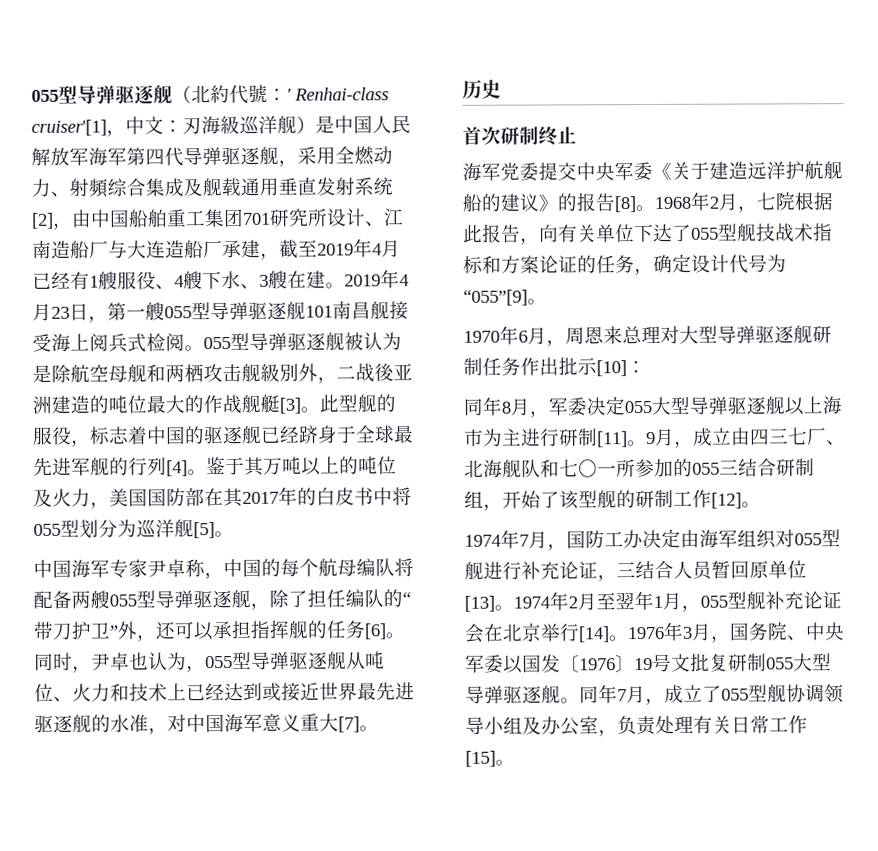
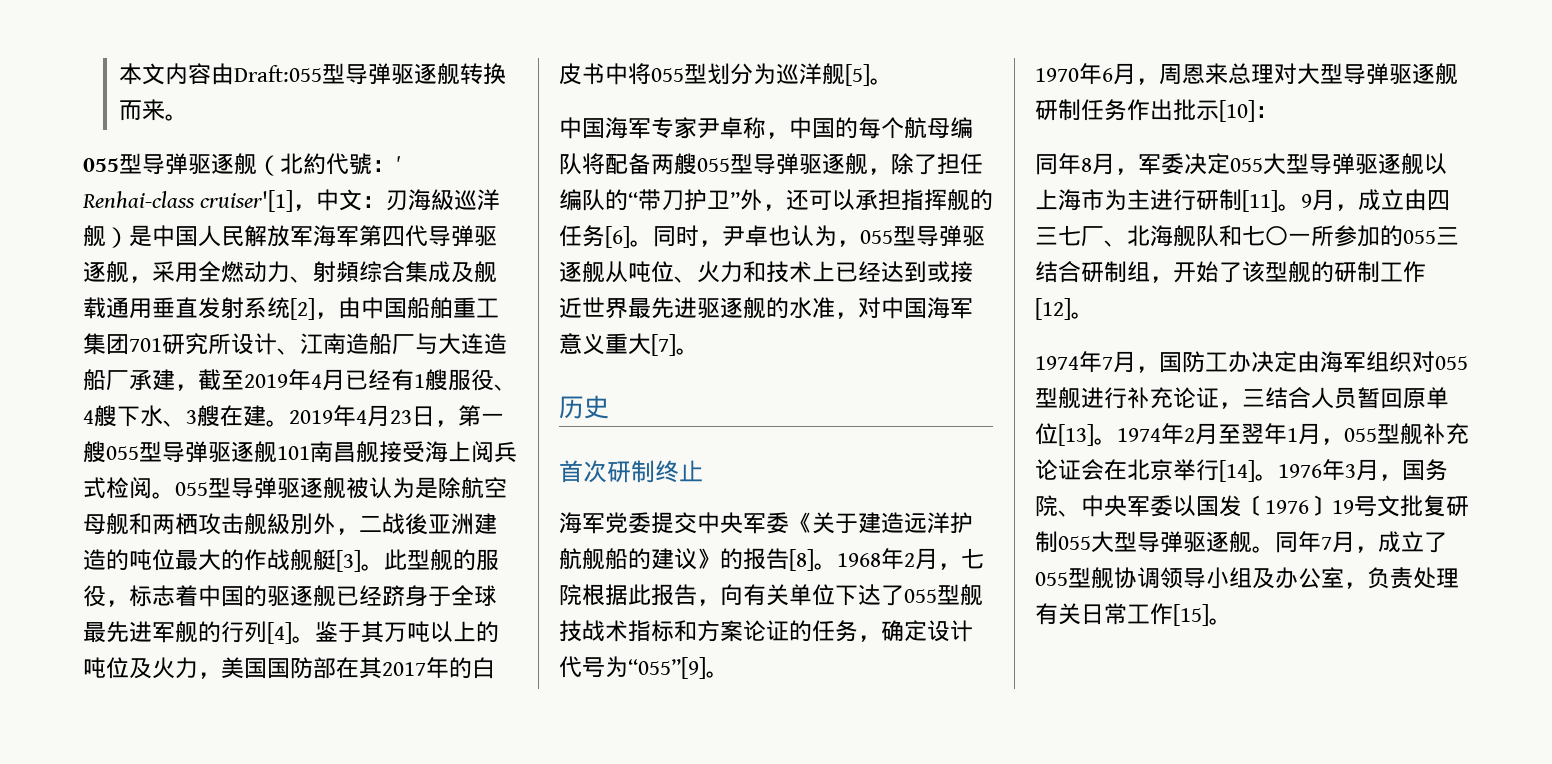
+ 本文内容由Draft:055型导弹驱逐舰转换而来。

